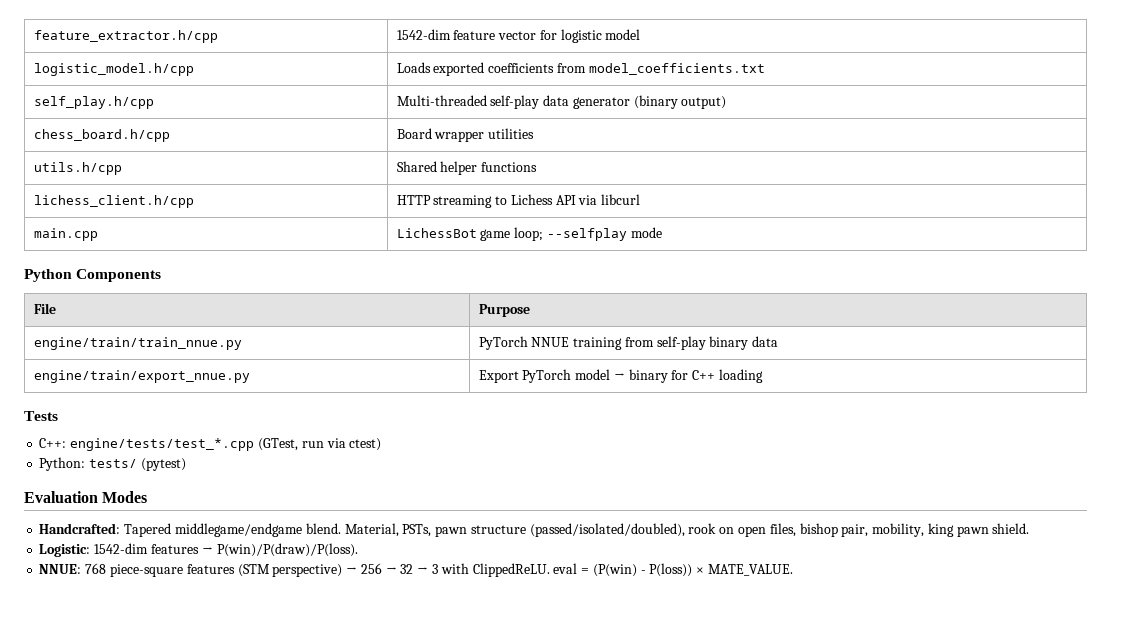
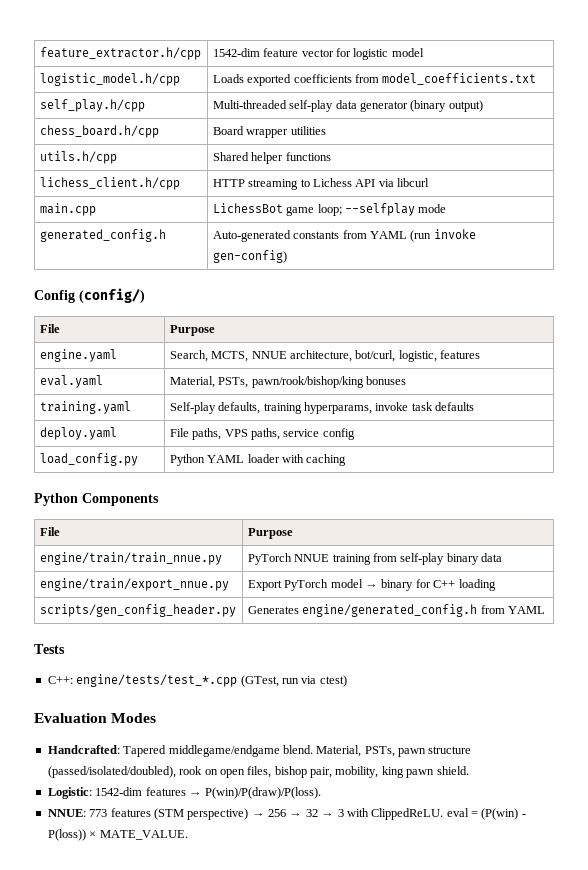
+ generated_config.h | Auto-generated constants from YAML (run invoke gen-config)
+ Config (config/)
+ File | Purpose
+ engine.yaml | Search, MCTS, NNUE architecture, bot/curl, logistic, features
+ eval.yaml | Material, PSTs, pawn/rook/bishop/king bonuses
+ training.yaml | Self-play defaults, training hyperparams, invoke task defaults
+ deploy.yaml | File paths, VPS paths, service config
+ load_config.py | Python YAML loader with caching
+ scripts/gen_config_header.py | Generates engine/generated_config.h from YAML
- Python: tests/ (pytest)
- NNUE: 768 piece-square features (STM perspective) → 256 → 32 → 3 with ClippedReLU. eval = (P(win) - P(loss)) × MATE_VALUE.
+ NNUE: 773 features (STM perspective) → 256 → 32 → 3 with ClippedReLU. eval = (P(win) - P(loss)) × MATE_VALUE.

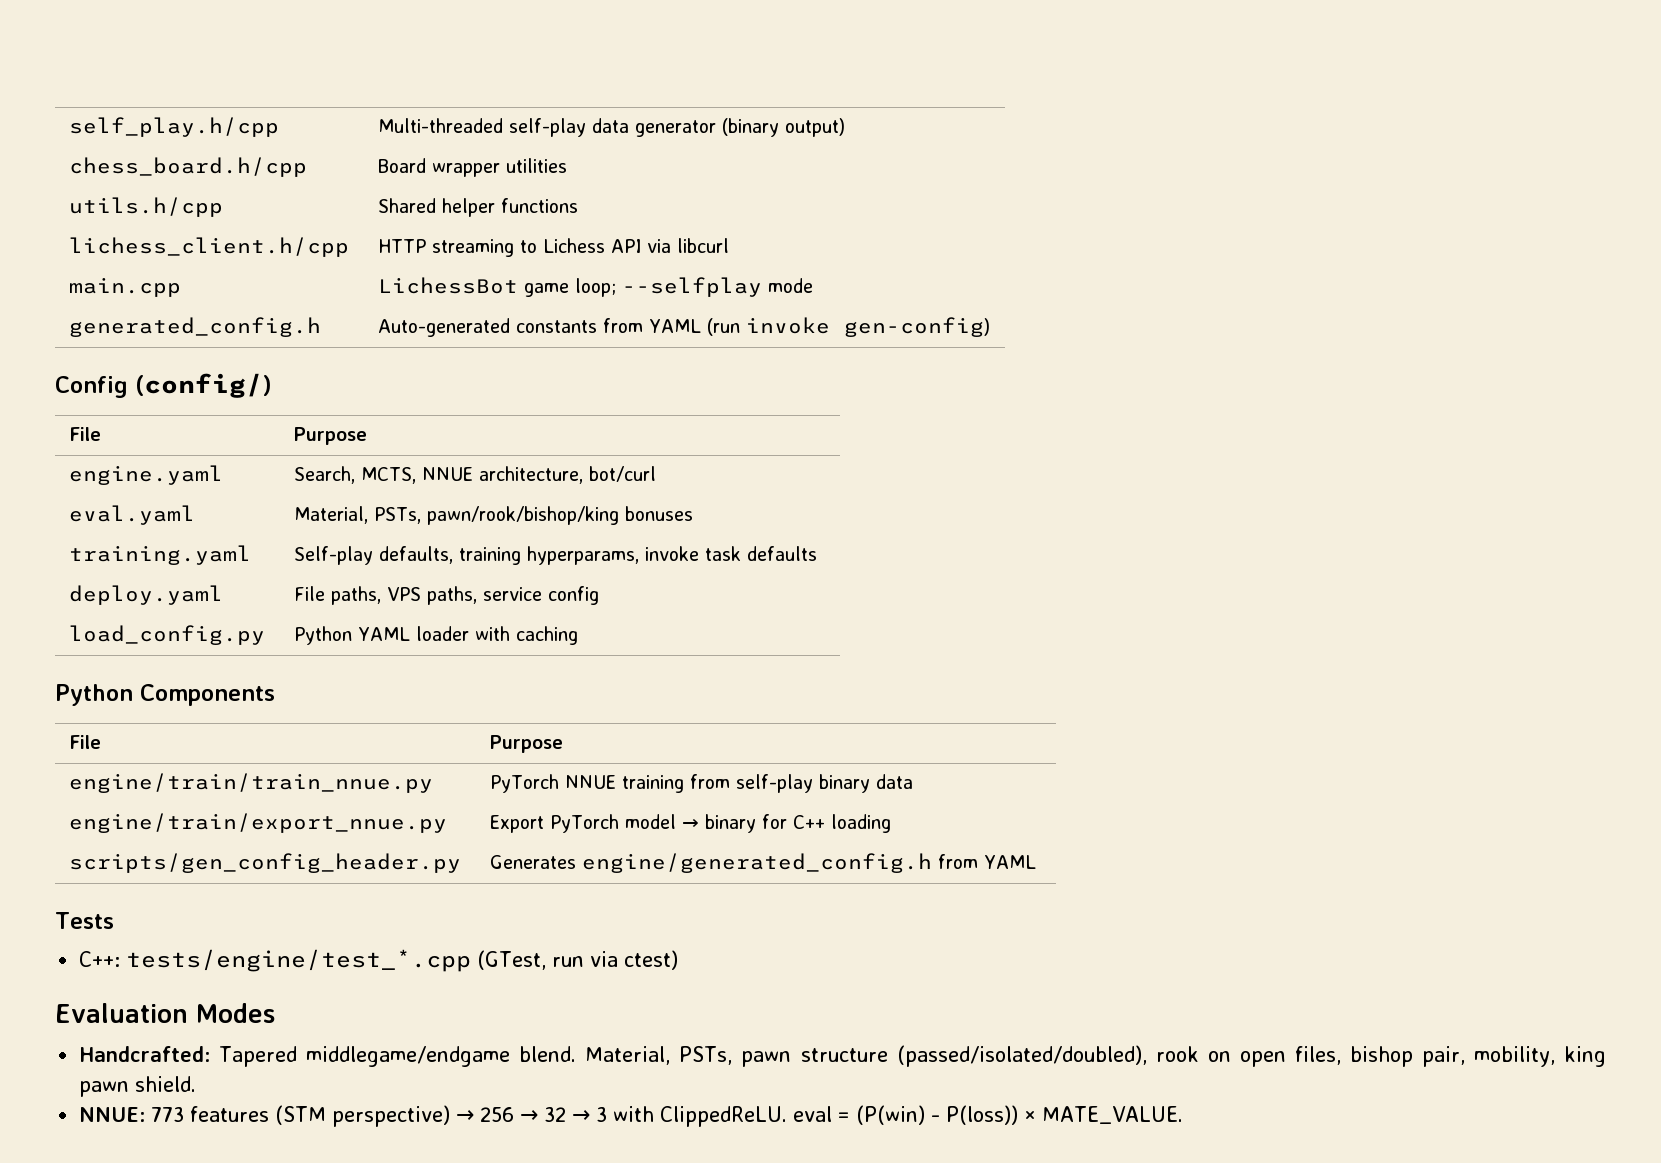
- feature_extractor.h/cpp | 1542-dim feature vector for logistic model
- logistic_model.h/cpp | Loads exported coefficients from model_coefficients.txt
- engine.yaml | Search, MCTS, NNUE architecture, bot/curl, logistic, features
+ engine.yaml | Search, MCTS, NNUE architecture, bot/curl
- C++: engine/tests/test_*.cpp (GTest, run via ctest)
+ C++: tests/engine/test_*.cpp (GTest, run via ctest)
- Logistic: 1542-dim features → P(win)/P(draw)/P(loss).

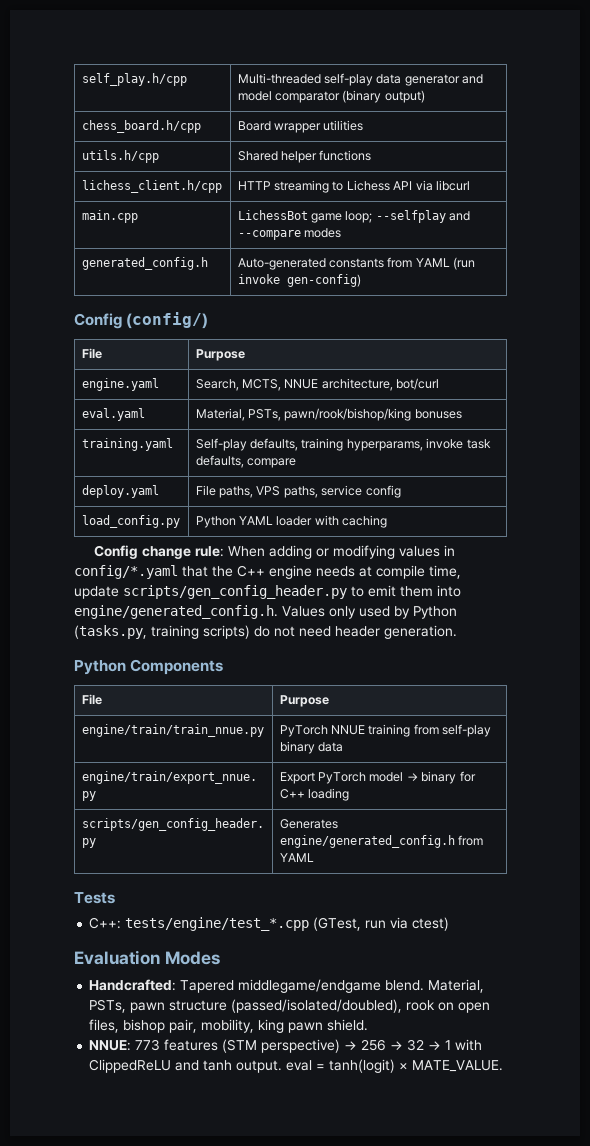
- self_play.h/cpp | Multi-threaded self-play data generator (binary output)
+ self_play.h/cpp | Multi-threaded self-play data generator and model comparator (binary output)
- main.cpp | LichessBot game loop; --selfplay mode
+ main.cpp | LichessBot game loop; --selfplay and --compare modes
- training.yaml | Self-play defaults, training hyperparams, invoke task defaults
+ training.yaml | Self-play defaults, training hyperparams, invoke task defaults, compare
+ Config change rule: When adding or modifying values in config/*.yaml that the C++ engine needs at compile time, update scripts/gen_config_header.py to emit them into engine/generated_config.h. Values only used by Python (tasks.py, training scripts) do not need header generation.
- NNUE: 773 features (STM perspective) → 256 → 32 → 3 with ClippedReLU. eval = (P(win) - P(loss)) × MATE_VALUE.
+ NNUE: 773 features (STM perspective) → 256 → 32 → 1 with ClippedReLU and tanh output. eval = tanh(logit) × MATE_VALUE.

